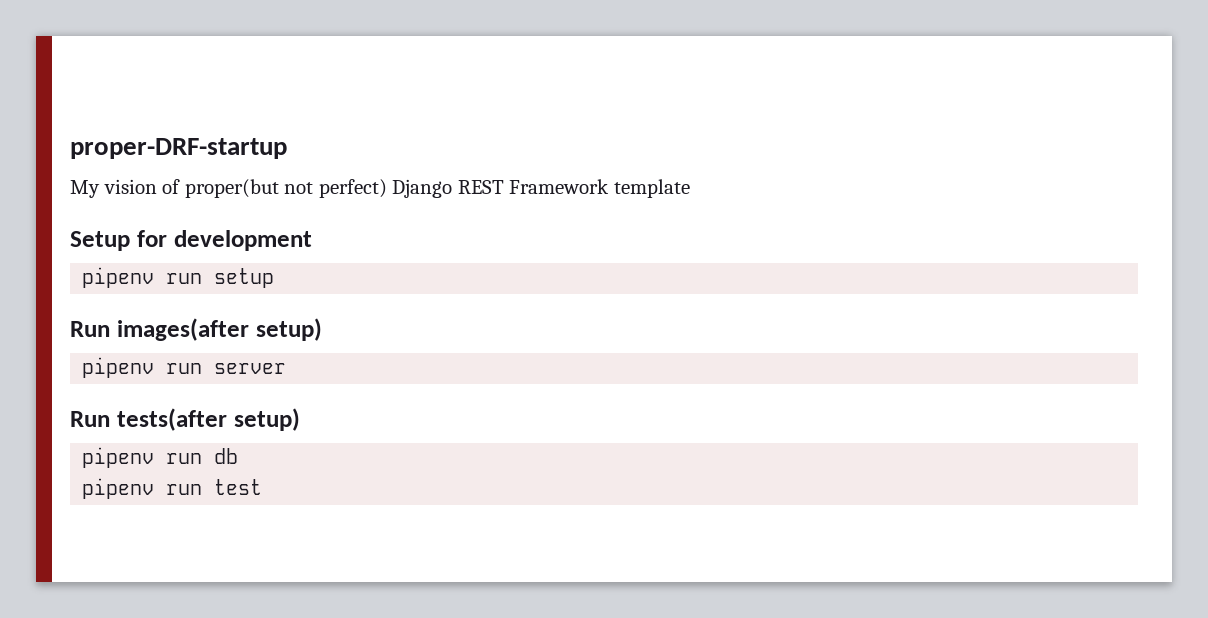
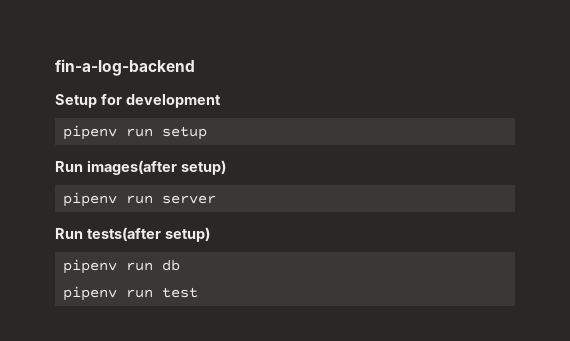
- proper-DRF-startup
- My vision of proper(but not perfect) Django REST Framework template
+ fin-a-log-backend

